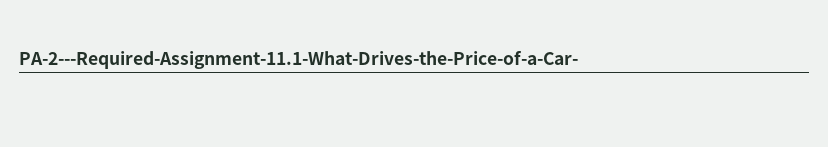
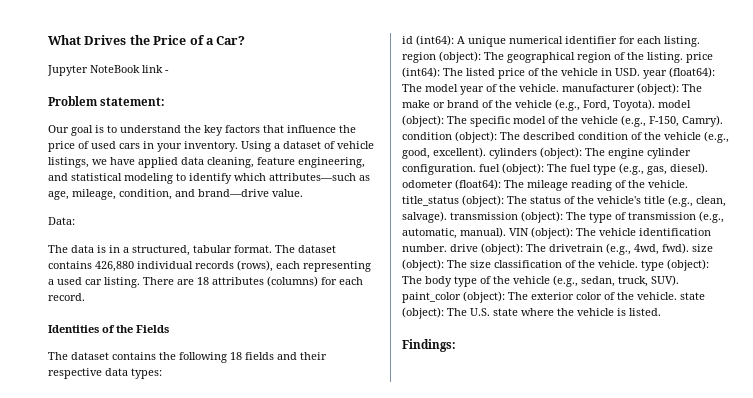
- PA-2---Required-Assignment-11.1-What-Drives-the-Price-of-a-Car-
+ What Drives the Price of a Car?
+ Jupyter NoteBook link -
+ Problem statement:
+ Our goal is to understand the key factors that influence the price of used cars in your inventory. Using a dataset of vehicle listings, we have applied data cleaning, feature engineering, and statistical modeling to identify which attributes—such as age, mileage, condition, and brand—drive value.
+ Data:
+ The data is in a structured, tabular format. The dataset contains 426,880 individual records (rows), each representing a used car listing. There are 18 attributes (columns) for each record.
+ Identities of the Fields
+ The dataset contains the following 18 fields and their respective data types:
+ id (int64): A unique numerical identifier for each listing. region (object): The geographical region of the listing. price (int64): The listed price of the vehicle in USD. year (float64): The model year of the vehicle. manufacturer (object): The make or brand of the vehicle (e.g., Ford, Toyota). model (object): The specific model of the vehicle (e.g., F-150, Camry). condition (object): The described condition of the vehicle (e.g., good, excellent). cylinders (object): The engine cylinder configuration. fuel (object): The fuel type (e.g., gas, diesel). odometer (float64): The mileage reading of the vehicle. title_status (object): The status of the vehicle's title (e.g., clean, salvage). transmission (object): The type of transmission (e.g., automatic, manual). VIN (object): The vehicle identification number. drive (object): The drivetrain (e.g., 4wd, fwd). size (object): The size classification of the vehicle. type (object): The body type of the vehicle (e.g., sedan, truck, SUV). paint_color (object): The exterior color of the vehicle. state (object): The U.S. state where the vehicle is listed.
+ Findings:

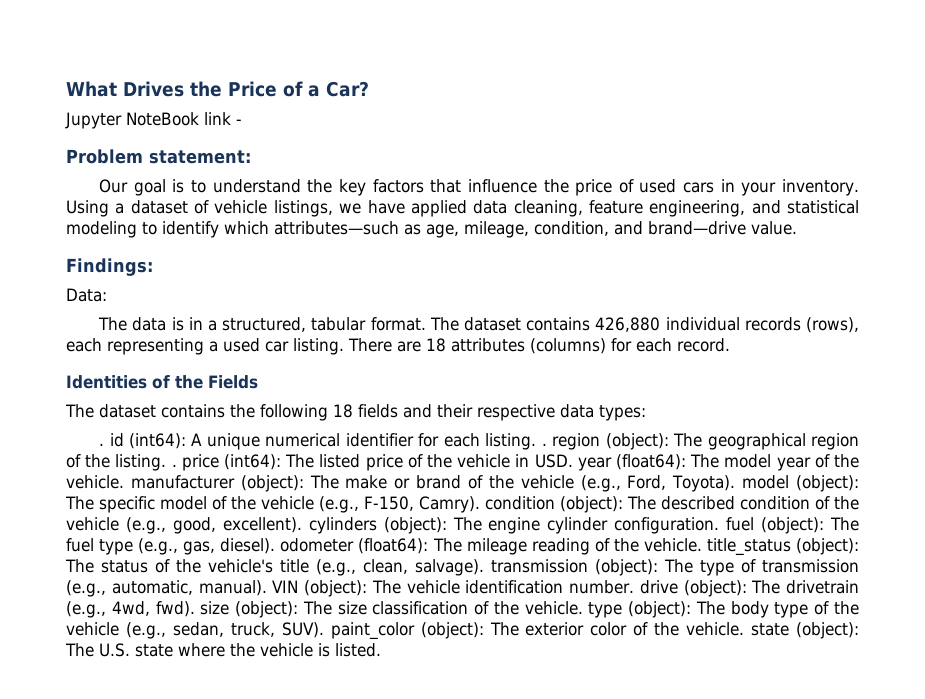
+ Findings:
- id (int64):
+ . id (int64):
- A unique numerical identifier for each listing. region (object):
+ A unique numerical identifier for each listing. . region (object):
- The geographical region of the listing. price (int64):
+ The geographical region of the listing. . price (int64):
- Findings:

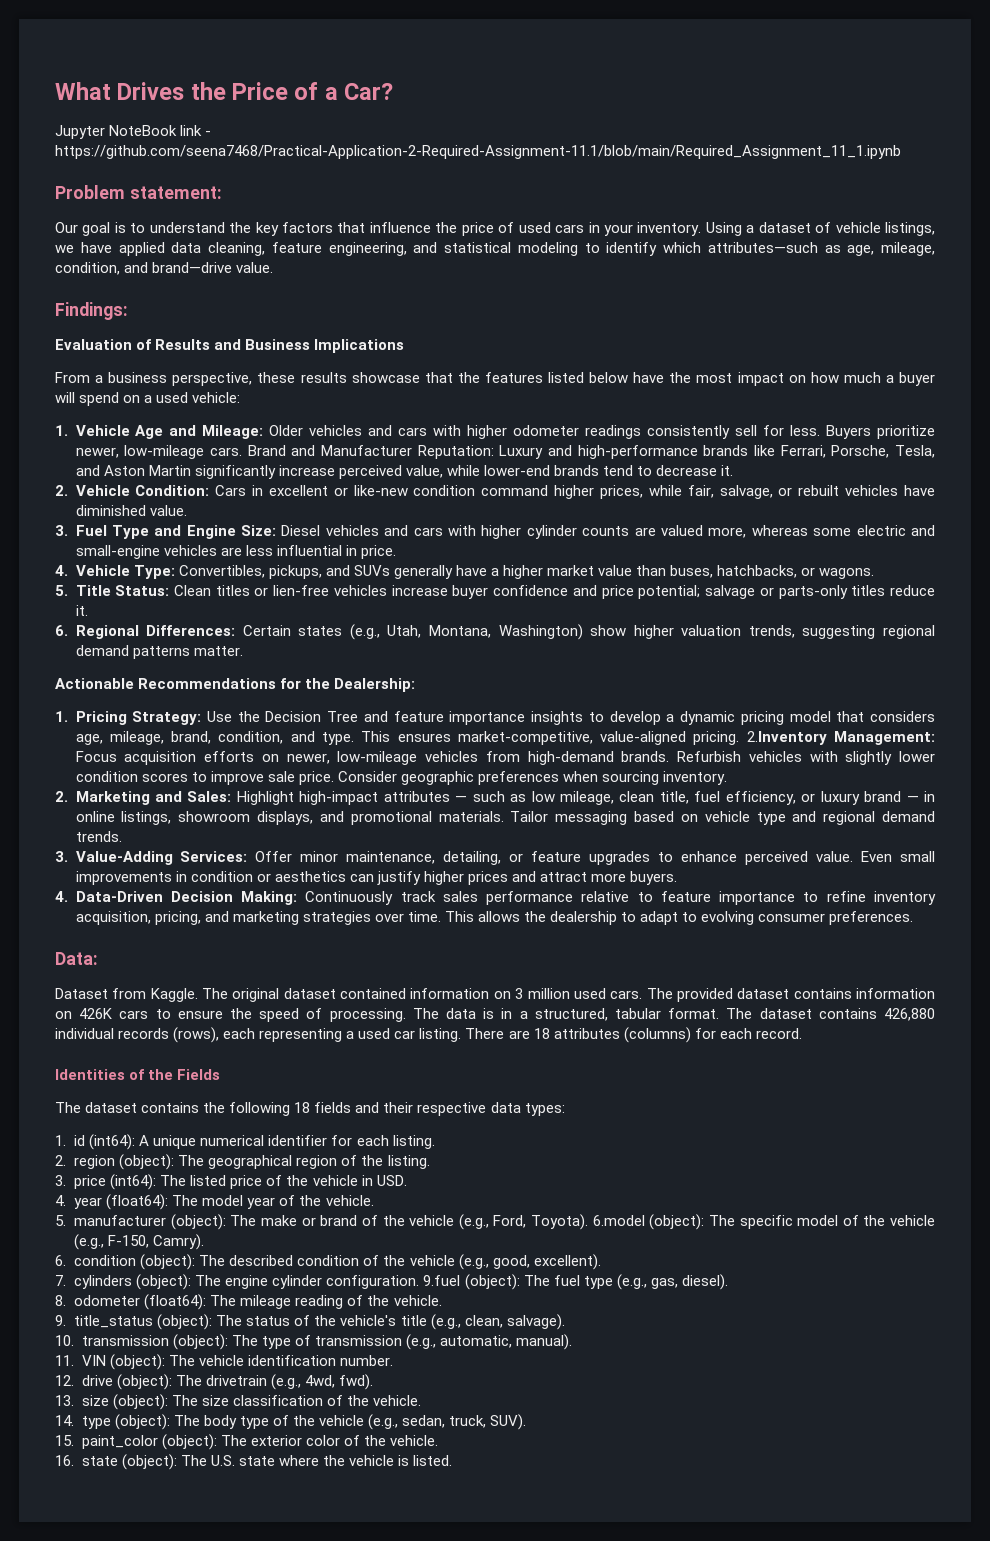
- Jupyter NoteBook link -
+ Jupyter NoteBook link - https://github.com/seena7468/Practical-Application-2-Required-Assignment-11.1/blob/main/Required_Assignment_11_1.ipynb
+ Evaluation of Results and Business Implications
+ From a business perspective, these results showcase that the features listed below have the most impact on how much a buyer will spend on a used vehicle:
+ 1. Vehicle Age and Mileage: Older vehicles and cars with higher odometer readings consistently sell for less. Buyers prioritize newer, low-mileage cars. Brand and Manufacturer Reputation: Luxury and high-performance brands like Ferrari, Porsche, Tesla, and Aston Martin significantly increase perceived value, while lower-end brands tend to decrease it.
+ 2. Vehicle Condition: Cars in excellent or like-new condition command higher prices, while fair, salvage, or rebuilt vehicles have diminished value.
+ 3. Fuel Type and Engine Size: Diesel vehicles and cars with higher cylinder counts are valued more, whereas some electric and small-engine vehicles are less influential in price.
+ 4. Vehicle Type: Convertibles, pickups, and SUVs generally have a higher market value than buses, hatchbacks, or wagons.
+ 5. Title Status: Clean titles or lien-free vehicles increase buyer confidence and price potential; salvage or parts-only titles reduce it.
+ 6. Regional Differences: Certain states (e.g., Utah, Montana, Washington) show higher valuation trends, suggesting regional demand patterns matter.
+ Actionable Recommendations for the Dealership:
+ 1. Pricing Strategy: Use the Decision Tree and feature importance insights to develop a dynamic pricing model that considers age, mileage, brand, condition, and type. This ensures market-competitive, value-aligned pricing. 2.Inventory Management: Focus acquisition efforts on newer, low-mileage vehicles from high-demand brands. Refurbish vehicles with slightly lower condition scores to improve sale price. Consider geographic preferences when sourcing inventory.
+ 2. Marketing and Sales: Highlight high-impact attributes — such as low mileage, clean title, fuel efficiency, or luxury brand — in online listings, showroom displays, and promotional materials. Tailor messaging based on vehicle type and regional demand trends.
+ 3. Value-Adding Services: Offer minor maintenance, detailing, or feature upgrades to enhance perceived value. Even small improvements in condition or aesthetics can justify higher prices and attract more buyers.
+ 4. Data-Driven Decision Making: Continuously track sales performance relative to feature importance to refine inventory acquisition, pricing, and marketing strategies over time. This allows the dealership to adapt to evolving consumer preferences.
  Data:
- The data is in a structured, tabular format.
+ Dataset from Kaggle. The original dataset contained information on 3 million used cars. The provided dataset contains information on 426K cars to ensure the speed of processing. The data is in a structured, tabular format.
- . id (int64):
+ 1. id (int64):
- A unique numerical identifier for each listing. . region (object):
+ A unique numerical identifier for each listing.
+ 2. region (object):
- The geographical region of the listing. . price (int64):
+ The geographical region of the listing.
+ 3. price (int64):
- The listed price of the vehicle in USD. year (float64):
+ The listed price of the vehicle in USD.
+ 4. year (float64):
- The model year of the vehicle. manufacturer (object):
+ The model year of the vehicle.
+ 5. manufacturer (object):
- The make or brand of the vehicle (e.g., Ford, Toyota). model (object):
+ The make or brand of the vehicle (e.g., Ford, Toyota). 6.model (object):
- The specific model of the vehicle (e.g., F-150, Camry). condition (object):
+ The specific model of the vehicle (e.g., F-150, Camry).
+ 6. condition (object):
- The described condition of the vehicle (e.g., good, excellent). cylinders (object):
+ The described condition of the vehicle (e.g., good, excellent).
+ 7. cylinders (object):
- The engine cylinder configuration. fuel (object):
+ The engine cylinder configuration. 9.fuel (object):
- The fuel type (e.g., gas, diesel). odometer (float64):
+ The fuel type (e.g., gas, diesel).
+ 8. odometer (float64):
- The mileage reading of the vehicle. title_status (object):
+ The mileage reading of the vehicle.
+ 9. title_status (object):
- The status of the vehicle's title (e.g., clean, salvage). transmission (object):
+ The status of the vehicle's title (e.g., clean, salvage).
+ 10. transmission (object):
- The type of transmission (e.g., automatic, manual). VIN (object):
+ The type of transmission (e.g., automatic, manual).
+ 11. VIN (object):
- The vehicle identification number. drive (object):
+ The vehicle identification number.
+ 12. drive (object):
- The drivetrain (e.g., 4wd, fwd). size (object):
+ The drivetrain (e.g., 4wd, fwd).
+ 13. size (object):
- The size classification of the vehicle. type (object):
+ The size classification of the vehicle.
+ 14. type (object):
- The body type of the vehicle (e.g., sedan, truck, SUV). paint_color (object):
+ The body type of the vehicle (e.g., sedan, truck, SUV).
+ 15. paint_color (object):
- The exterior color of the vehicle. state (object):
+ The exterior color of the vehicle.
+ 16. state (object):

